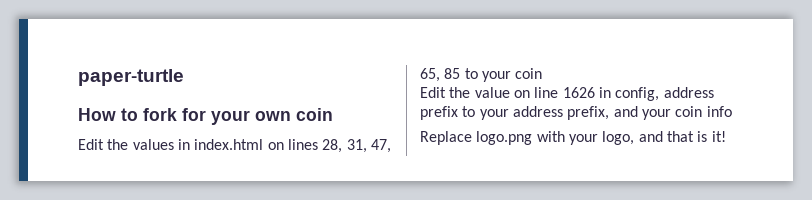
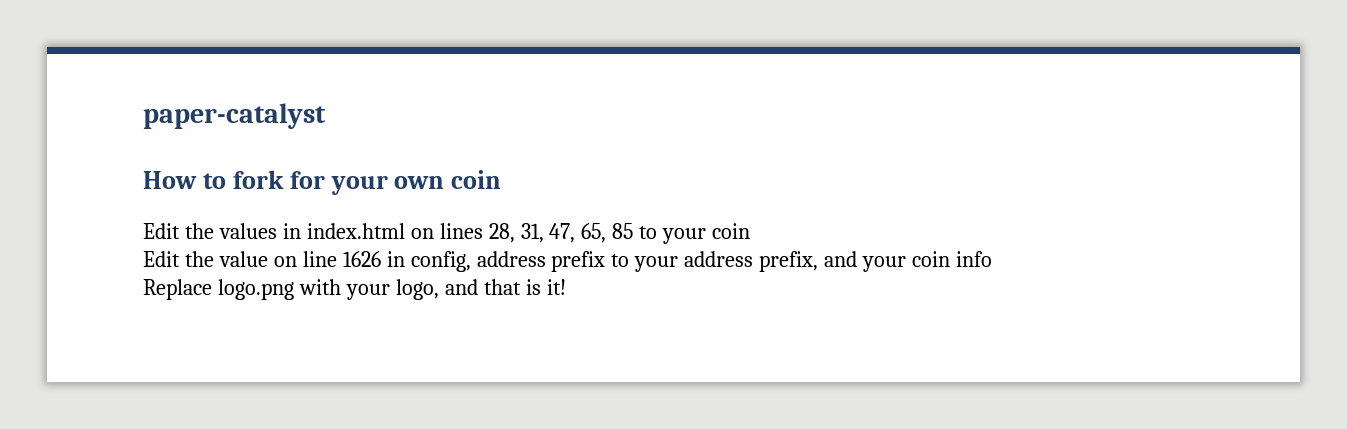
- paper-turtle
+ paper-catalyst

